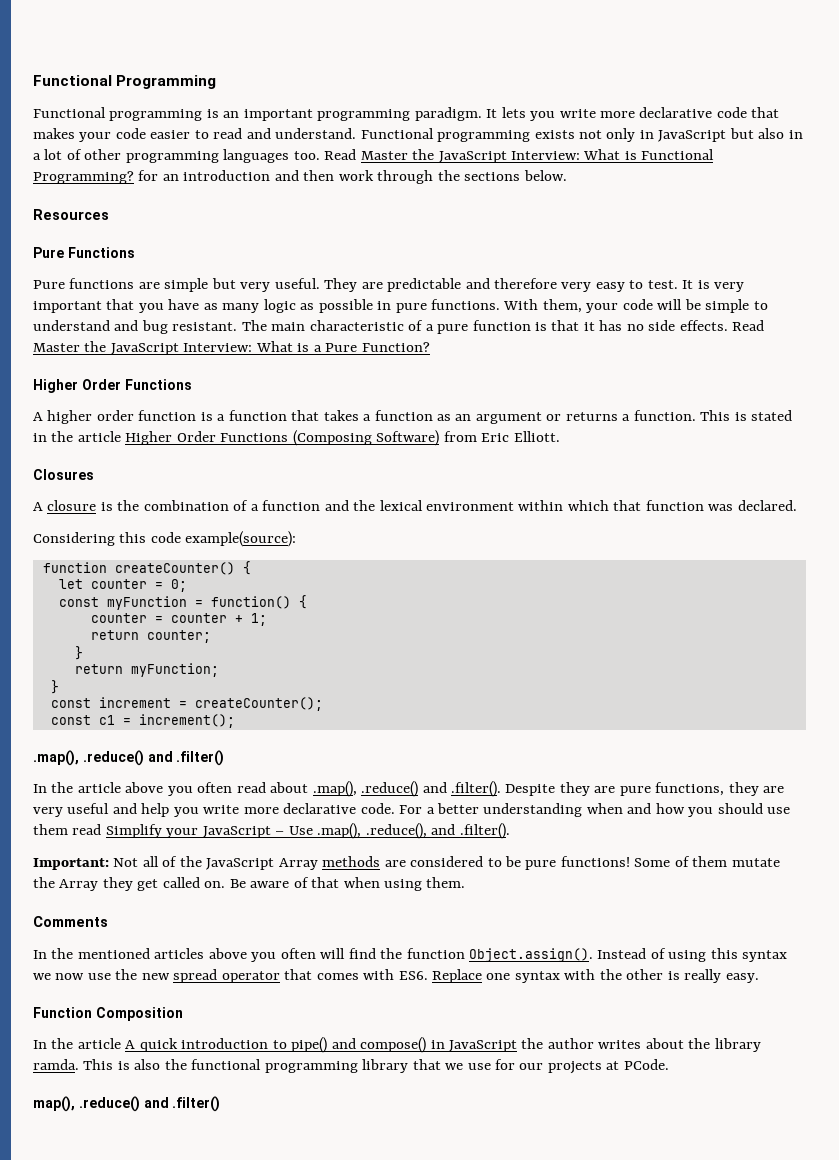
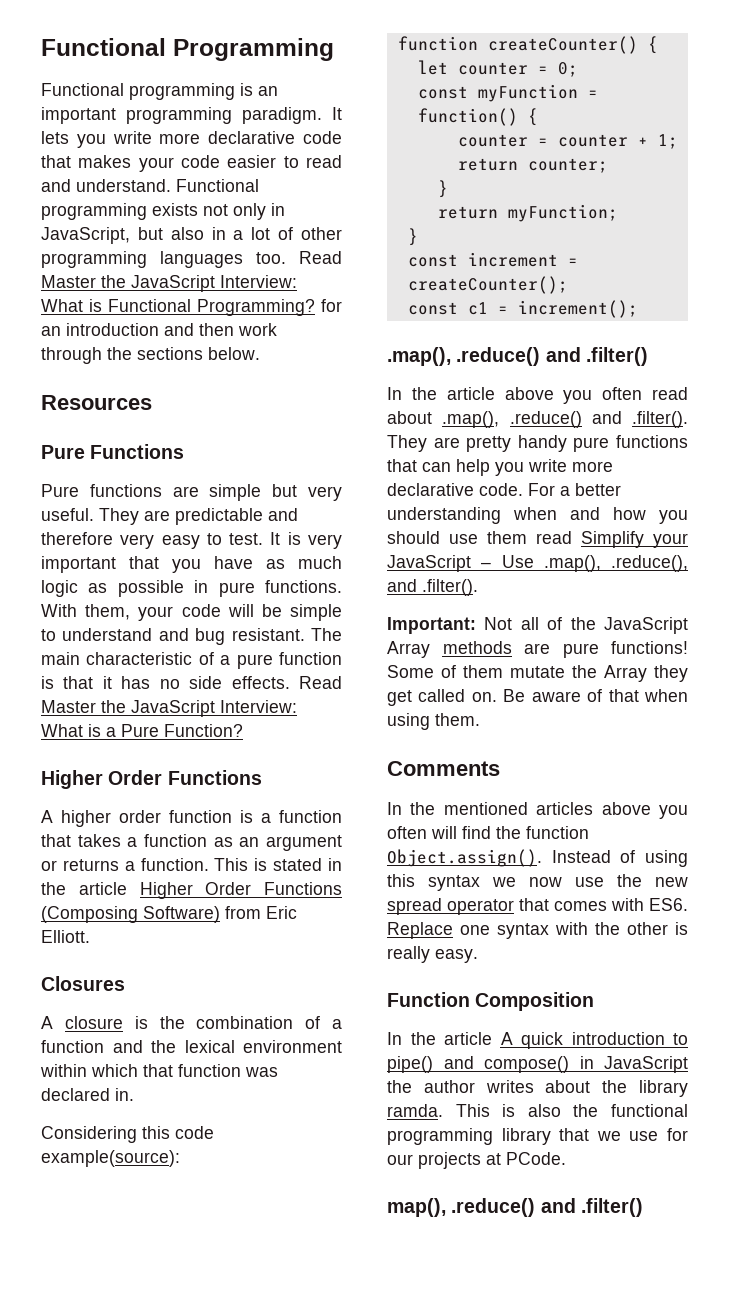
- Functional programming exists not only in JavaScript but also in a lot of other programming languages too.
+ Functional programming exists not only in JavaScript, but also in a lot of other programming languages too.
- It is very important that you have as many logic as possible in pure functions.
+ It is very important that you have as much logic as possible in pure functions.
- A closure is the combination of a function and the lexical environment within which that function was declared.
+ A closure is the combination of a function and the lexical environment within which that function was declared in.
- In the article above you often read about .map(), .reduce() and .filter(). Despite they are pure functions, they are very useful and help you write more declarative code.
+ In the article above you often read about .map(), .reduce() and .filter(). They are pretty handy pure functions that can help you write more declarative code.
- Important: Not all of the JavaScript Array methods are considered to be pure functions!
+ Important: Not all of the JavaScript Array methods are pure functions!

